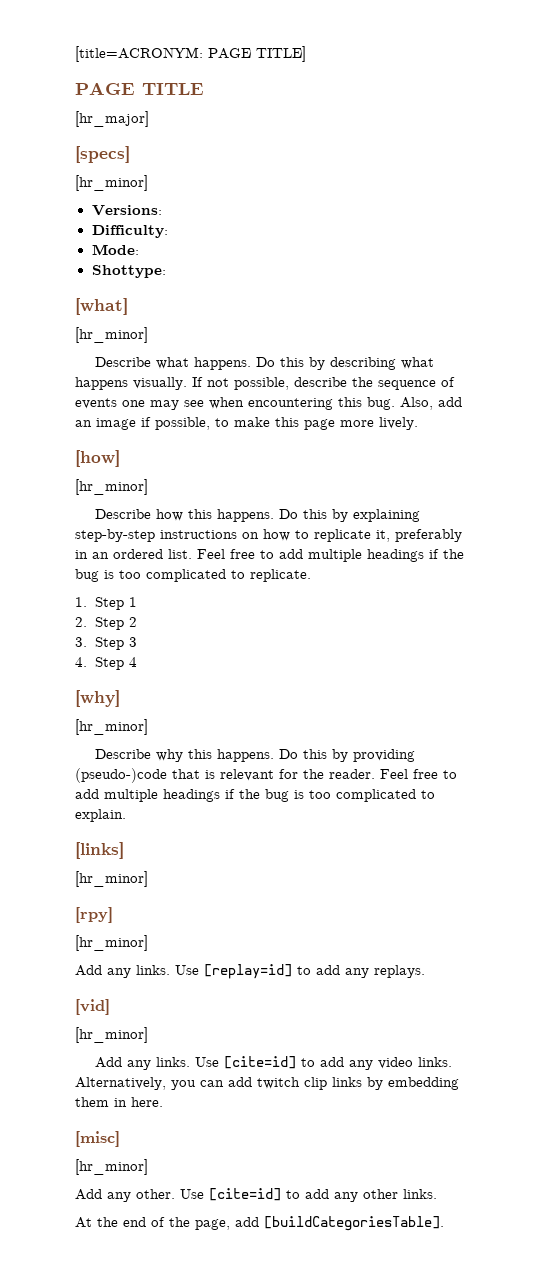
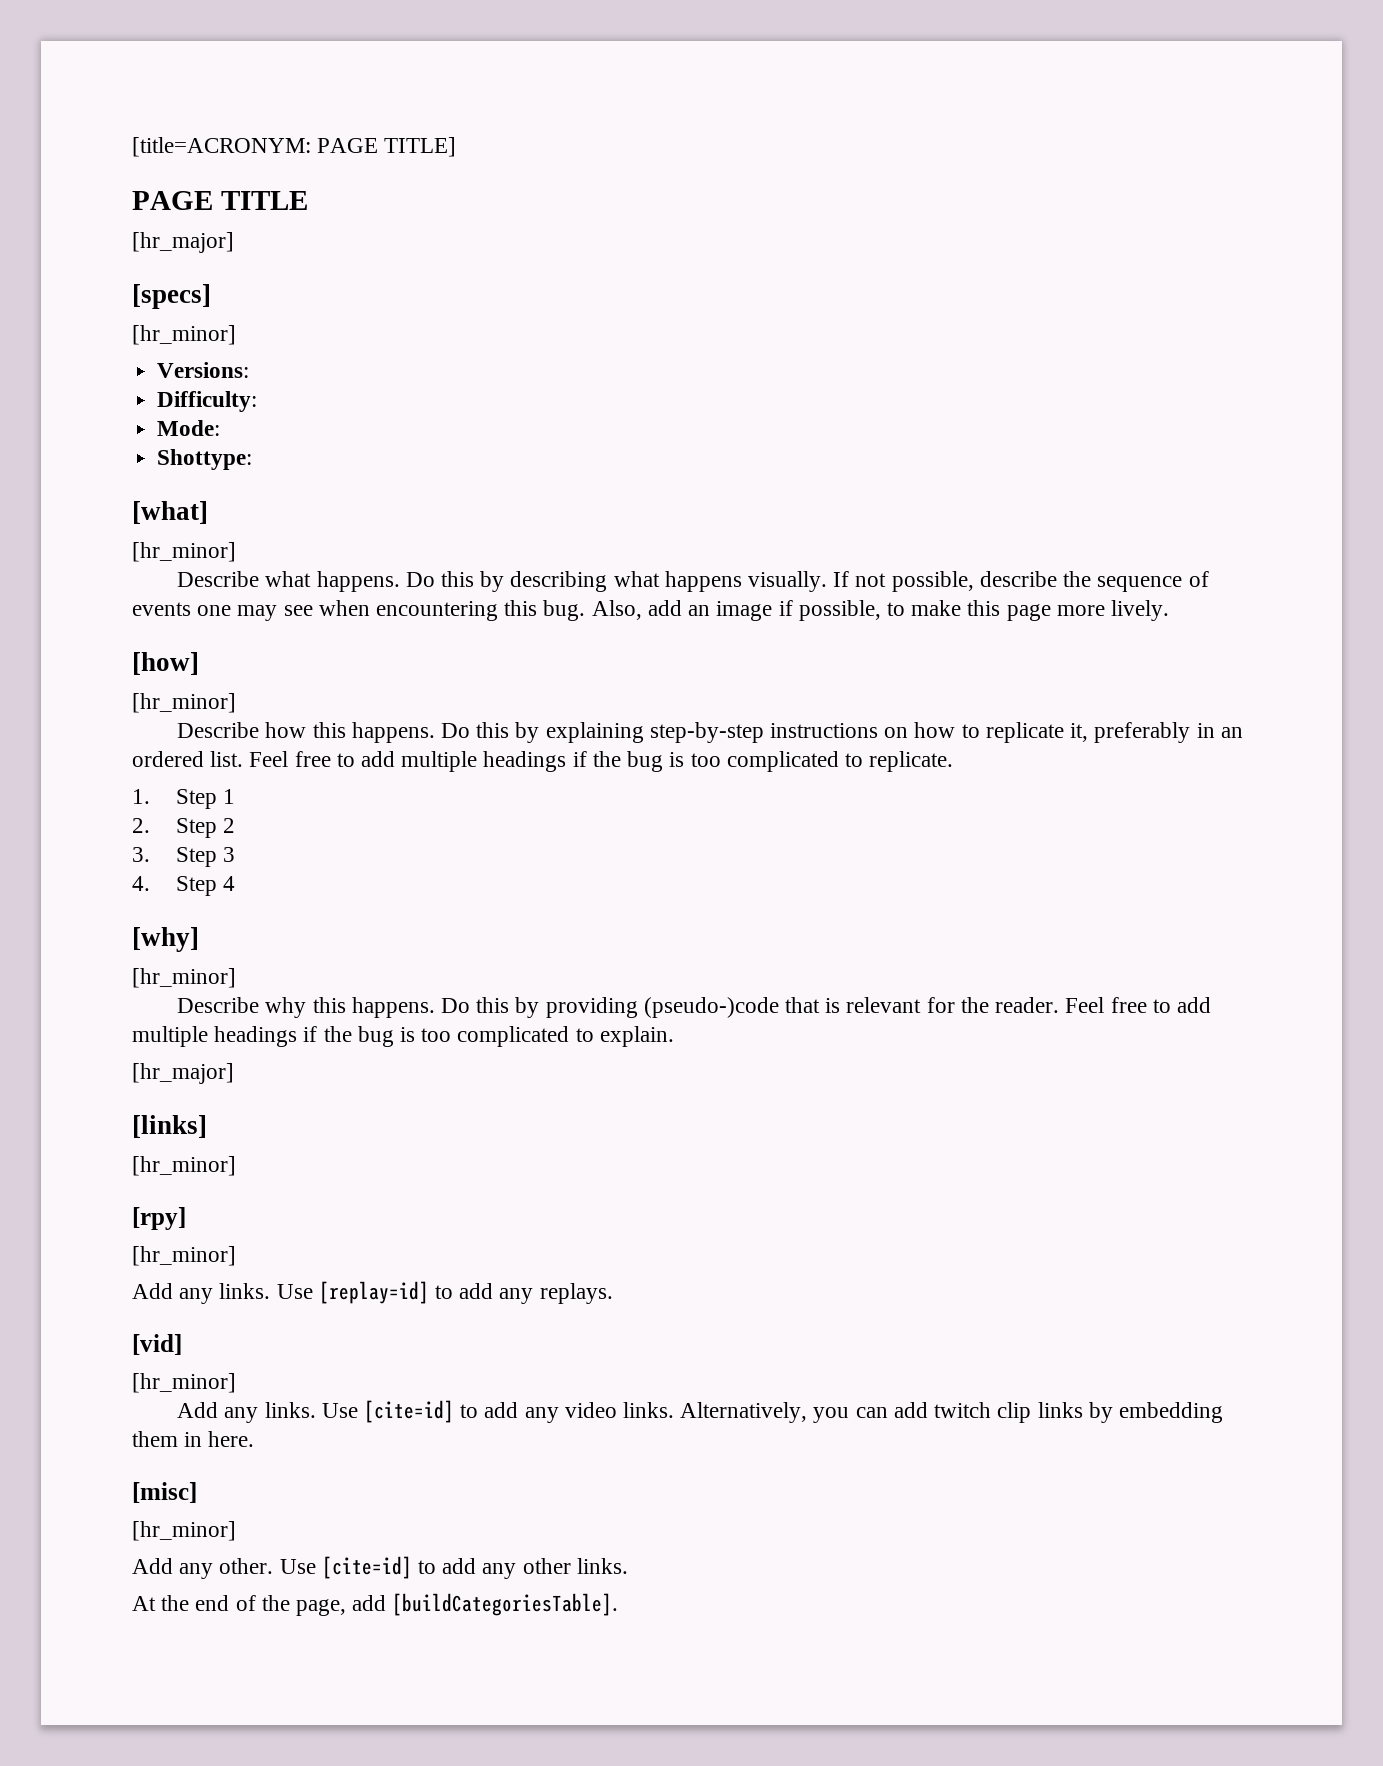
  Feel free to add multiple headings if the bug is too complicated to explain.
+ [hr_major]

